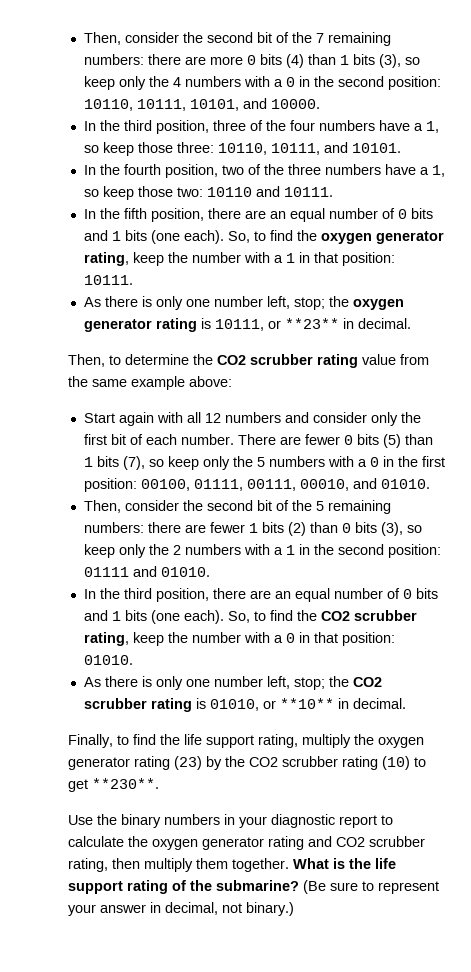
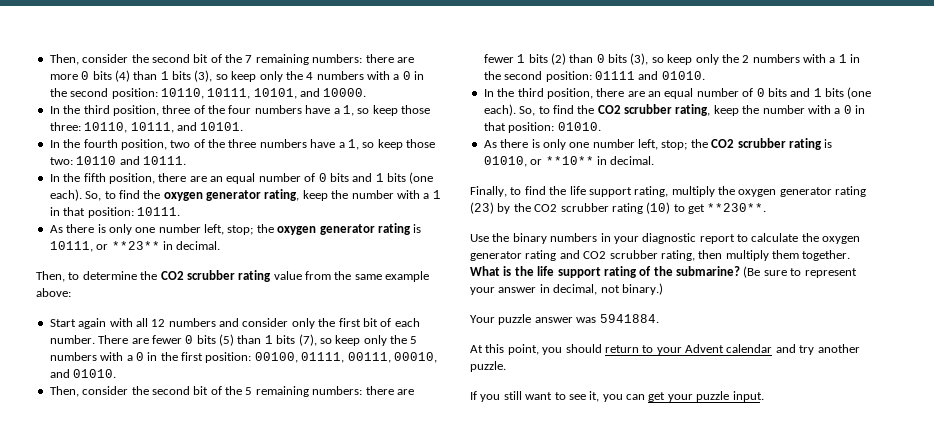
+ Your puzzle answer was 5941884.
+ At this point, you should return to your Advent calendar and try another puzzle.
+ If you still want to see it, you can get your puzzle input.

